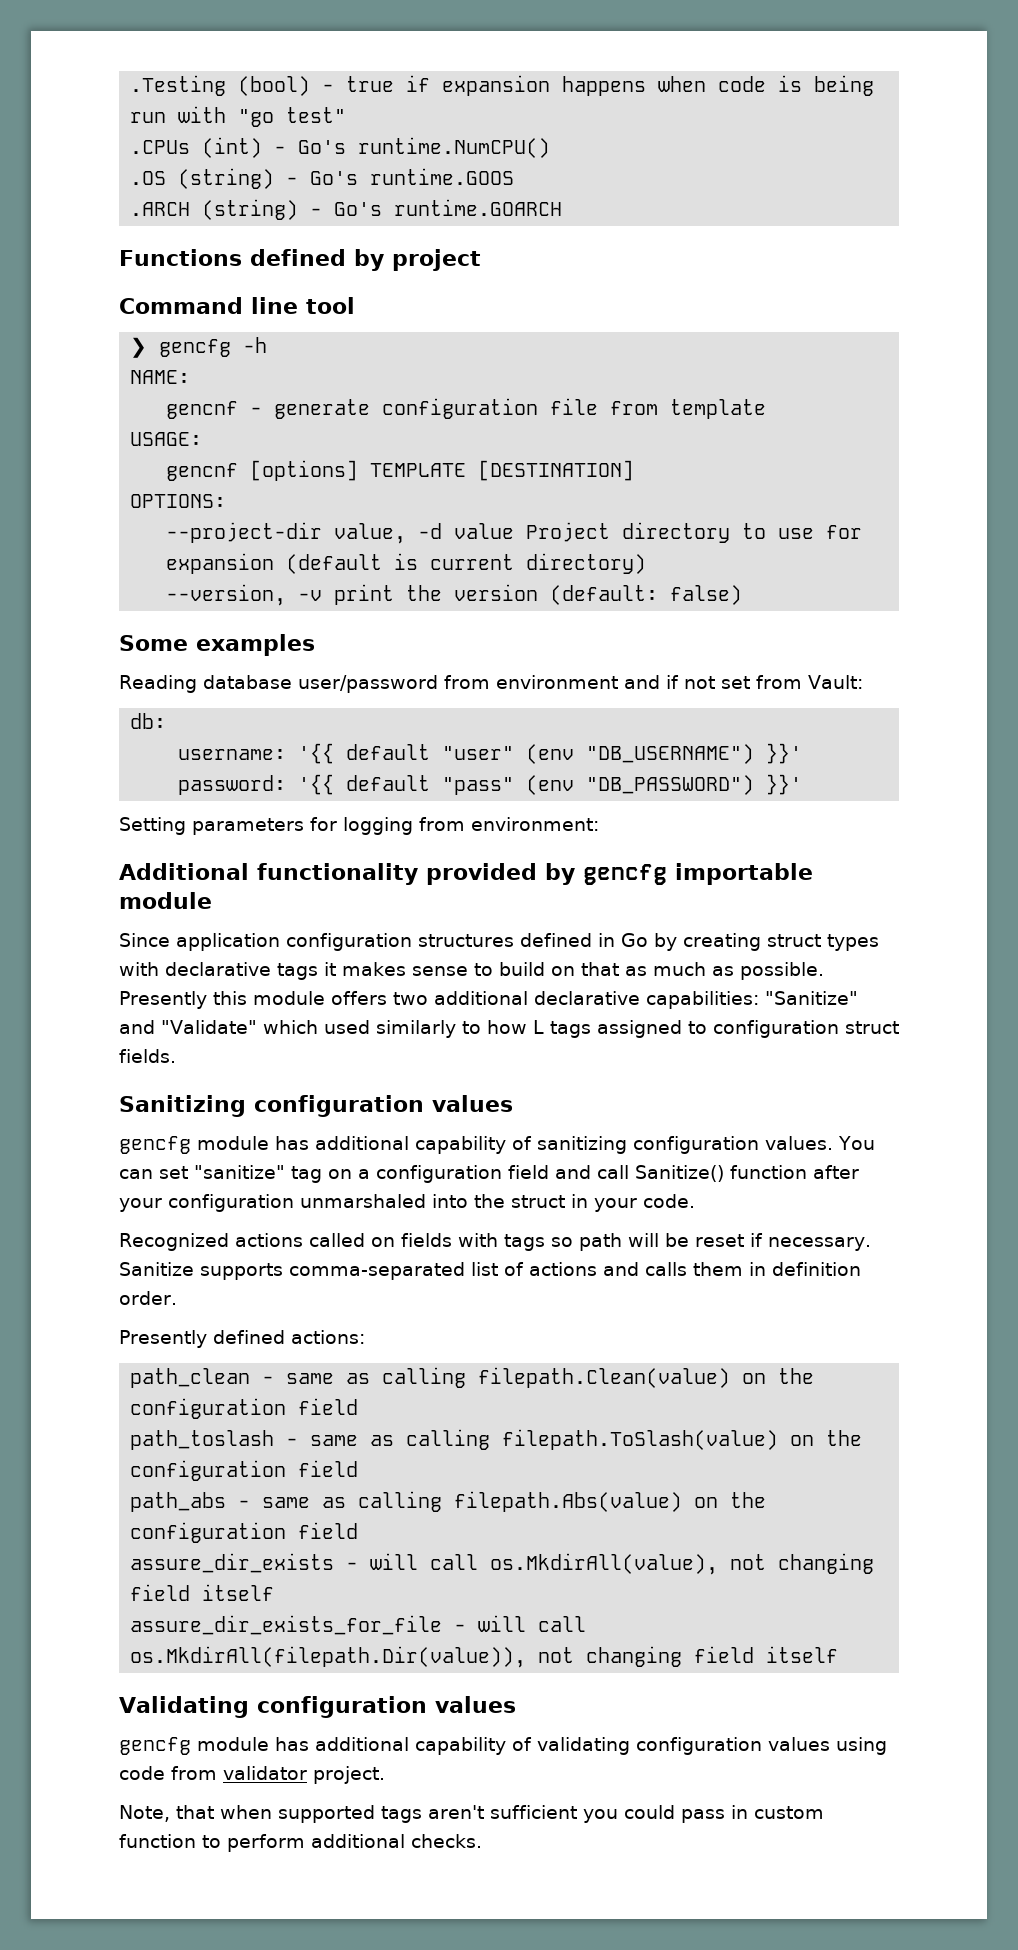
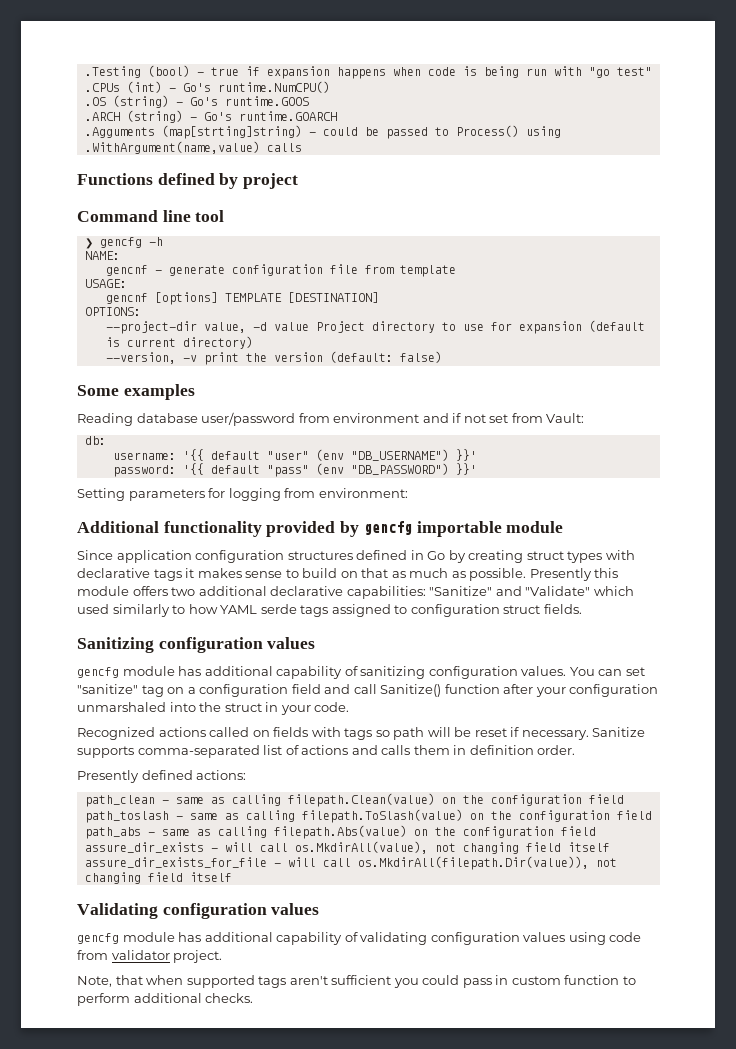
+ .Agguments (map[strting]string) - could be passed to Process() using .WithArgument(name,value) calls
- Presently this module offers two additional declarative capabilities: "Sanitize" and "Validate" which used similarly to how L tags assigned to configuration struct fields.
+ Presently this module offers two additional declarative capabilities: "Sanitize" and "Validate" which used similarly to how YAML serde tags assigned to configuration struct fields.

